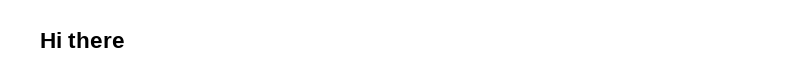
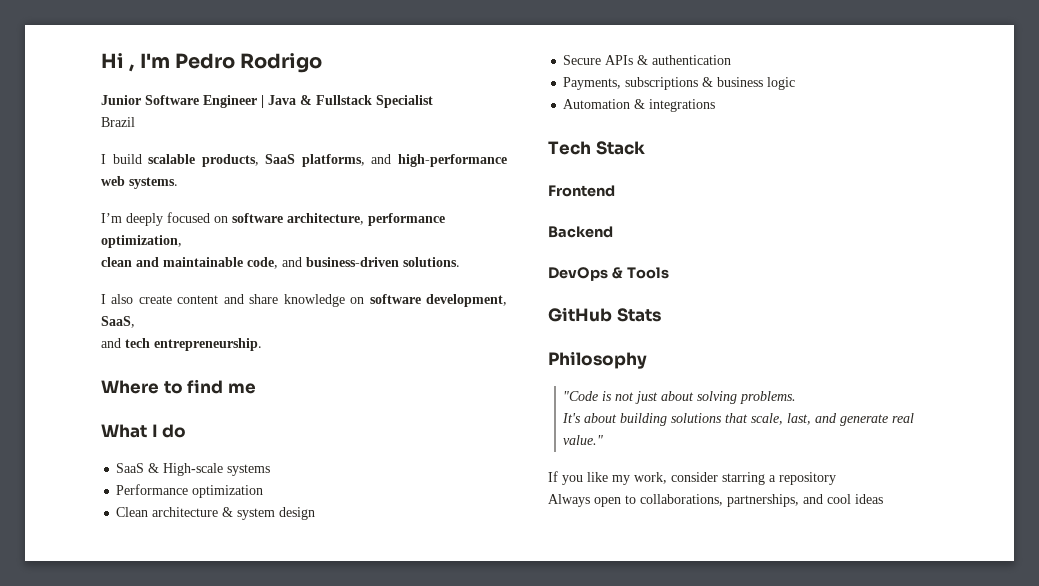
- Hi there
+ Hi , I'm Pedro Rodrigo
+ Junior Software Engineer | Java & Fullstack Specialist
+ Brazil
+ I build scalable products, SaaS platforms, and high-performance web systems.
+ I’m deeply focused on software architecture, performance optimization,
+ clean and maintainable code, and business-driven solutions.
+ I also create content and share knowledge on software development, SaaS,
+ and tech entrepreneurship.
+ Where to find me
+ What I do
+ SaaS & High-scale systems
+ Performance optimization
+ Clean architecture & system design
+ Secure APIs & authentication
+ Payments, subscriptions & business logic
+ Automation & integrations
+ Tech Stack
+ Frontend
+ Backend
+ DevOps & Tools
+ GitHub Stats
+ Philosophy
+ "Code is not just about solving problems.
+ It's about building solutions that scale, last, and generate real value."
+ If you like my work, consider starring a repository
+ Always open to collaborations, partnerships, and cool ideas

